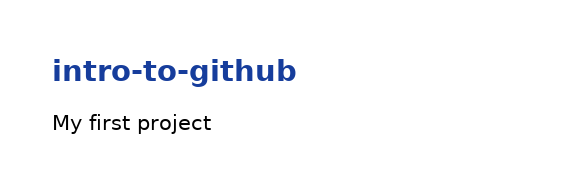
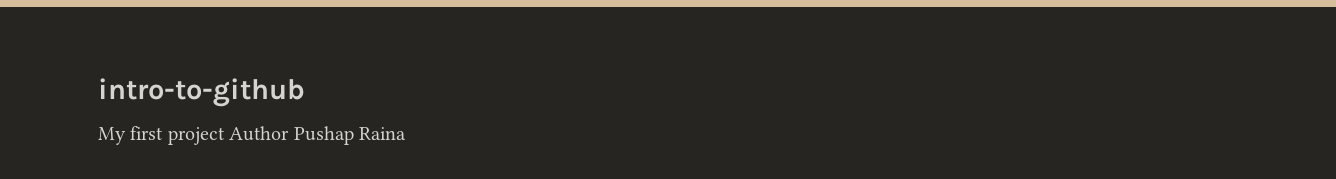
- My first project
+ My first project Author Pushap Raina

